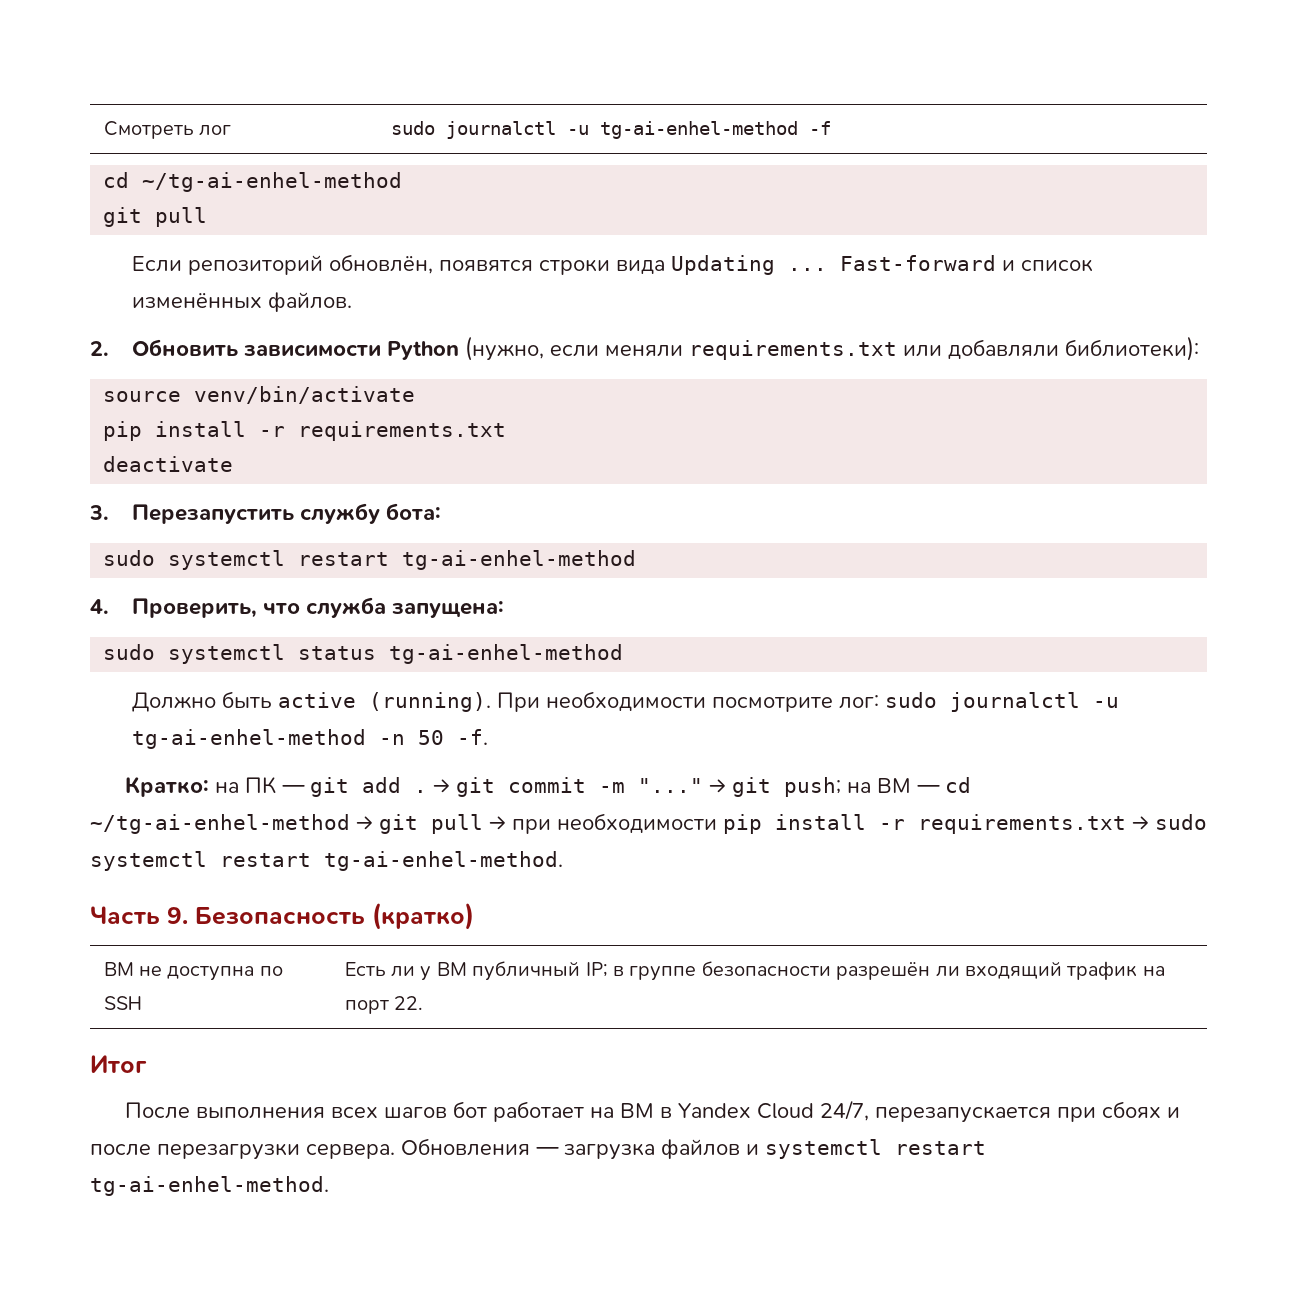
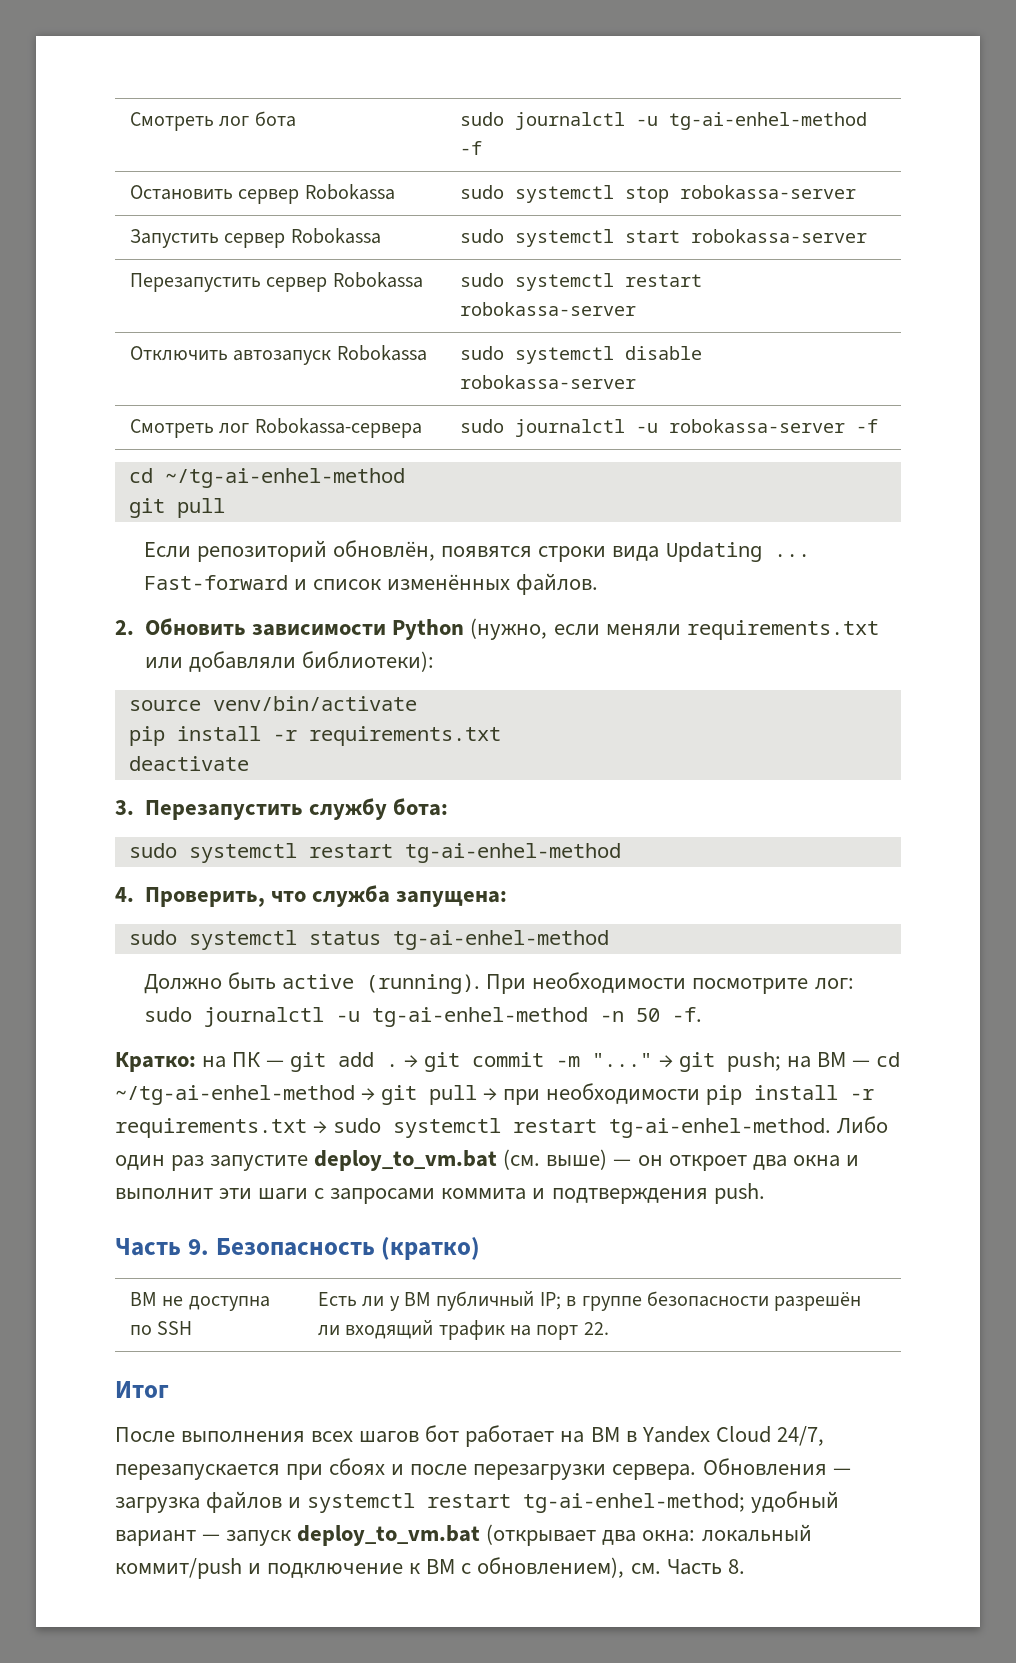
- Смотреть лог | sudo journalctl -u tg-ai-enhel-method -f
+ Смотреть лог бота | sudo journalctl -u tg-ai-enhel-method -f
+ Остановить сервер Robokassa | sudo systemctl stop robokassa-server
+ Запустить сервер Robokassa | sudo systemctl start robokassa-server
+ Перезапустить сервер Robokassa | sudo systemctl restart robokassa-server
+ Отключить автозапуск Robokassa | sudo systemctl disable robokassa-server
+ Смотреть лог Robokassa-сервера | sudo journalctl -u robokassa-server -f
+ Либо один раз запустите deploy_to_vm.bat (см. выше) — он откроет два окна и выполнит эти шаги с запросами коммита и подтверждения push.
- Обновления — загрузка файлов и systemctl restart tg-ai-enhel-method.
+ Обновления — загрузка файлов и systemctl restart tg-ai-enhel-method; удобный вариант — запуск deploy_to_vm.bat (открывает два окна: локальный коммит/push и подключение к ВМ с обновлением), см. Часть 8.

